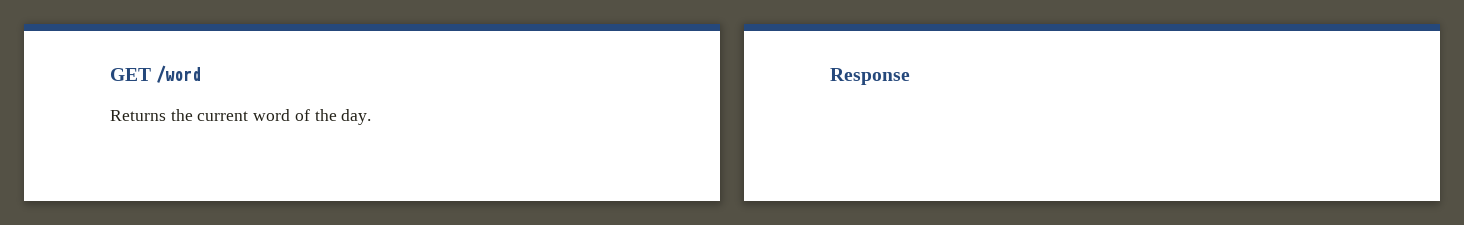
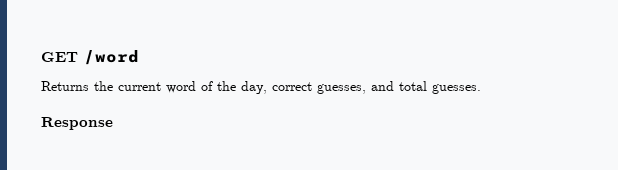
- Returns the current word of the day.
+ Returns the current word of the day, correct guesses, and total guesses.

